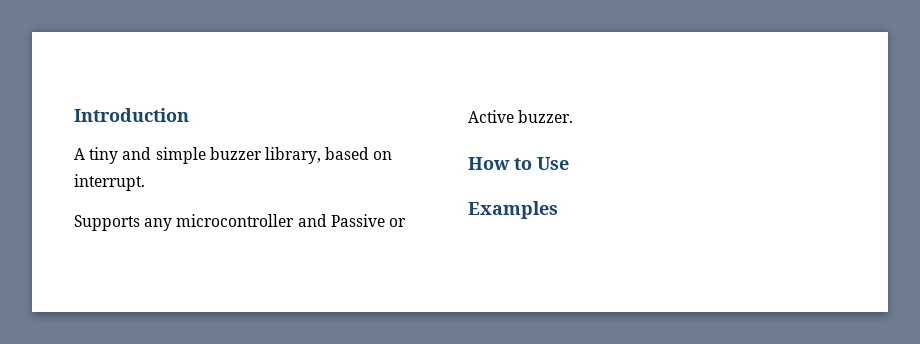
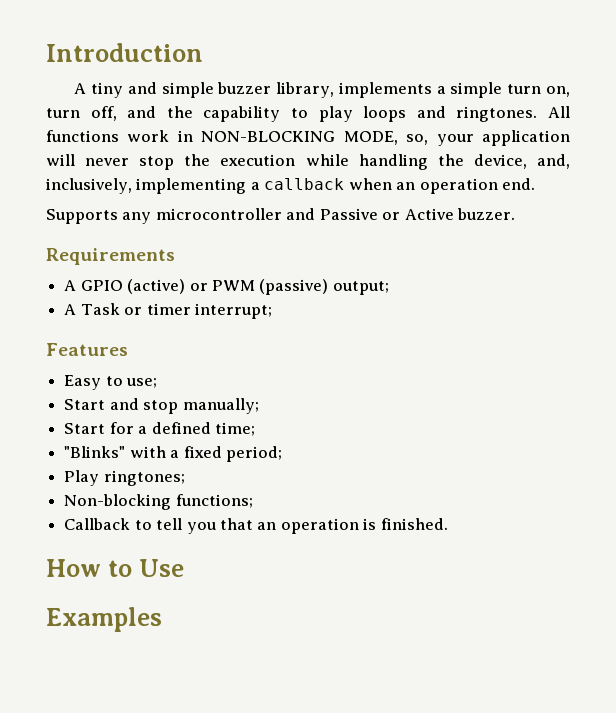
- A tiny and simple buzzer library, based on interrupt.
+ A tiny and simple buzzer library, implements a simple turn on, turn off, and the capability to play loops and ringtones. All functions work in NON-BLOCKING MODE, so, your application will never stop the execution while handling the device, and, inclusively, implementing a callback when an operation end.
+ Requirements
+ A GPIO (active) or PWM (passive) output;
+ A Task or timer interrupt;
+ Features
+ Easy to use;
+ Start and stop manually;
+ Start for a defined time;
+ "Blinks" with a fixed period;
+ Play ringtones;
+ Non-blocking functions;
+ Callback to tell you that an operation is finished.

